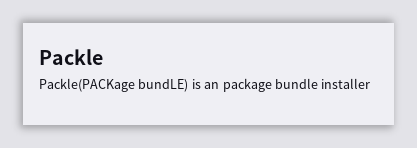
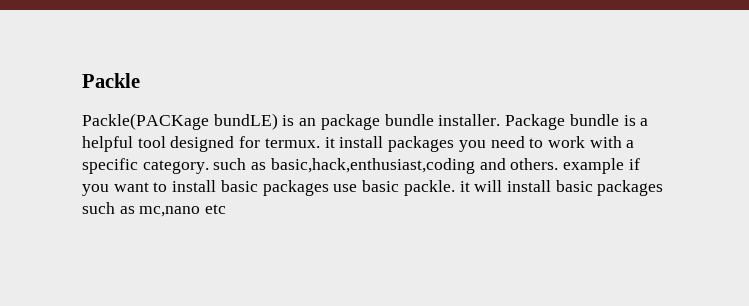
- Packle(PACKage bundLE) is an package bundle installer
+ Packle(PACKage bundLE) is an package bundle installer. Package bundle is a helpful tool designed for termux. it install packages you need to work with a specific category. such as basic,hack,enthusiast,coding and others. example if you want to install basic packages use basic packle. it will install basic packages such as mc,nano etc

